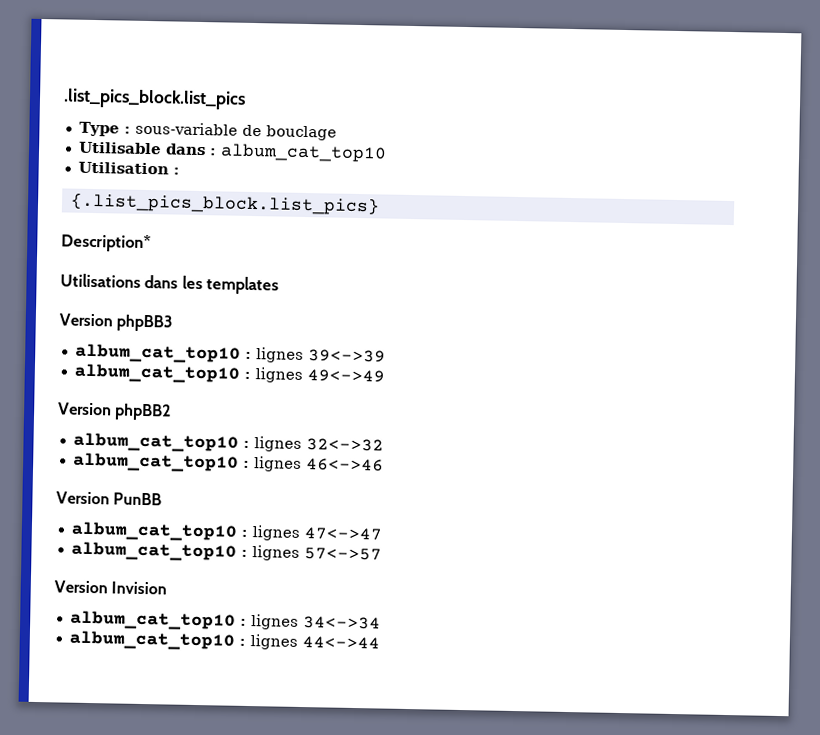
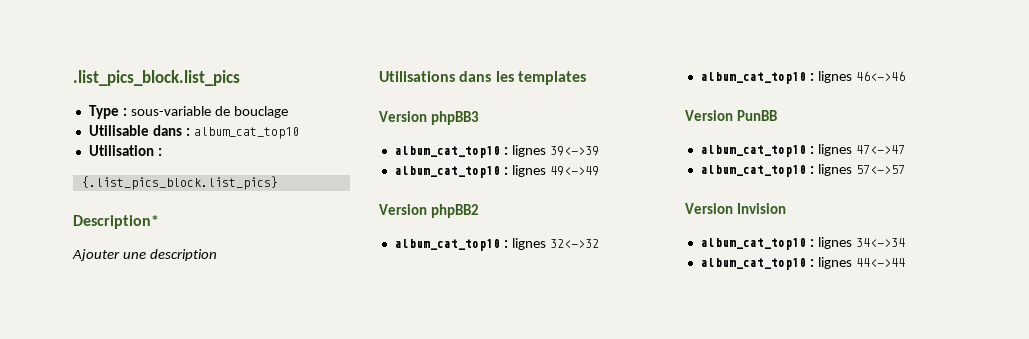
+ Ajouter une description

